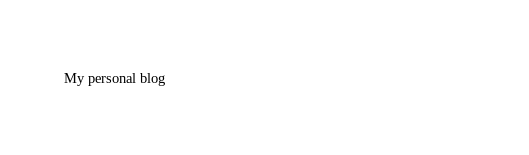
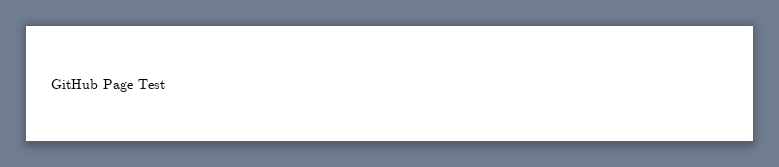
- My personal blog
+ GitHub Page Test

